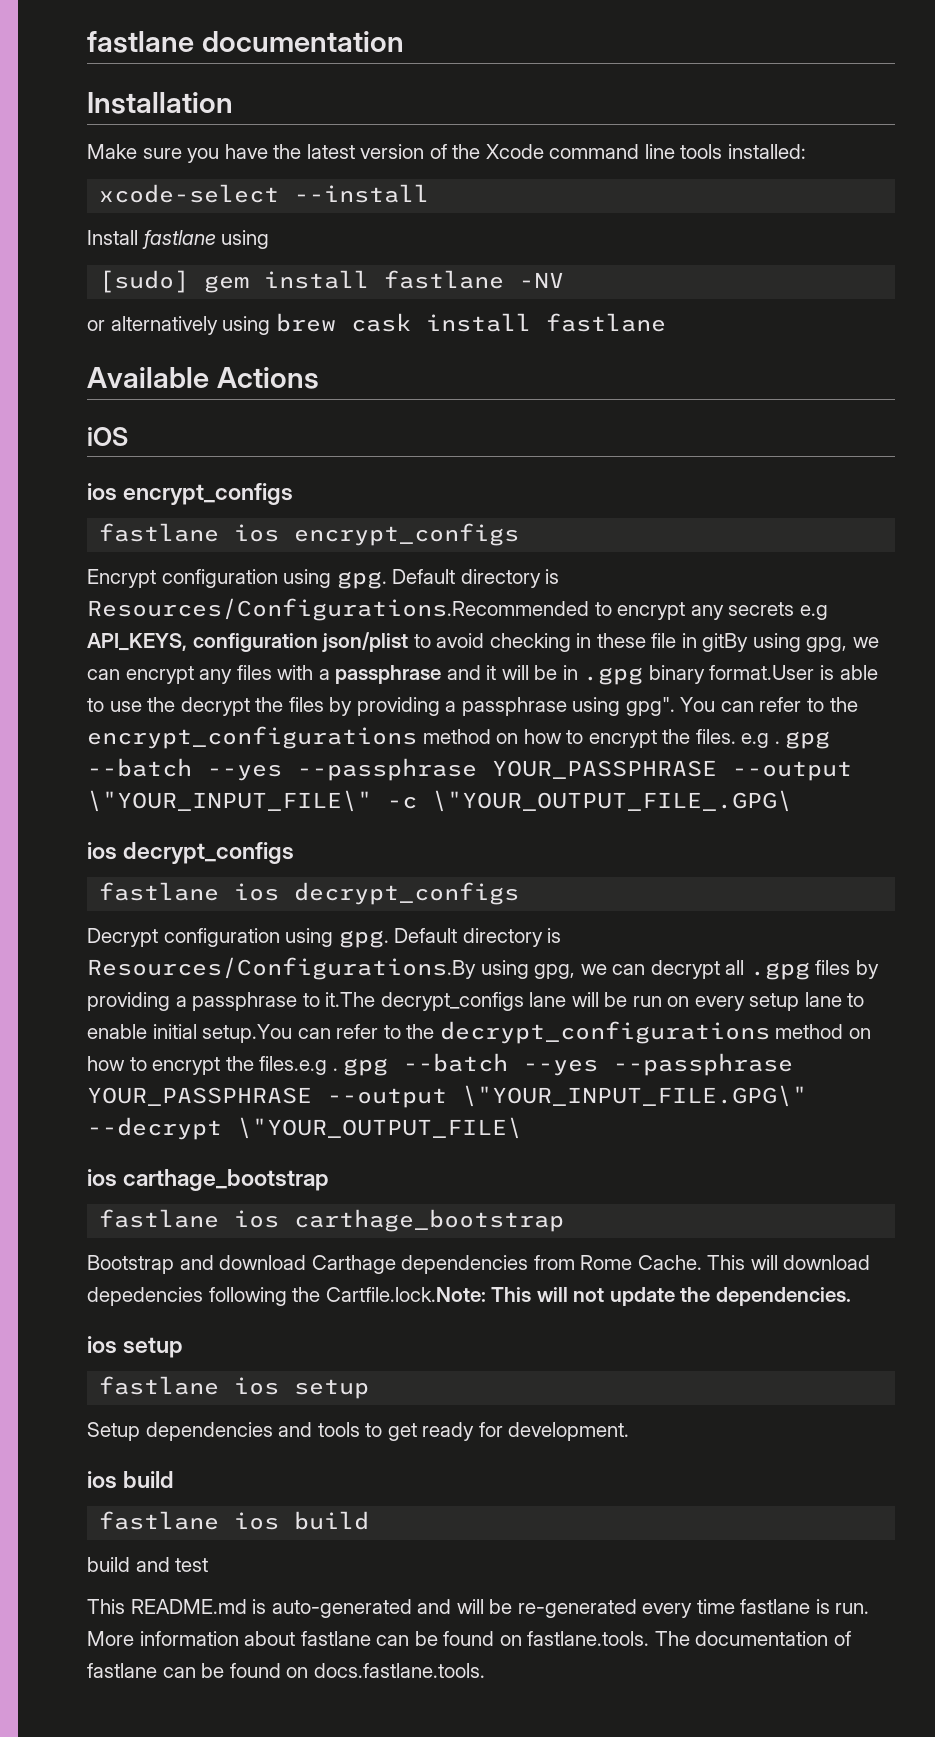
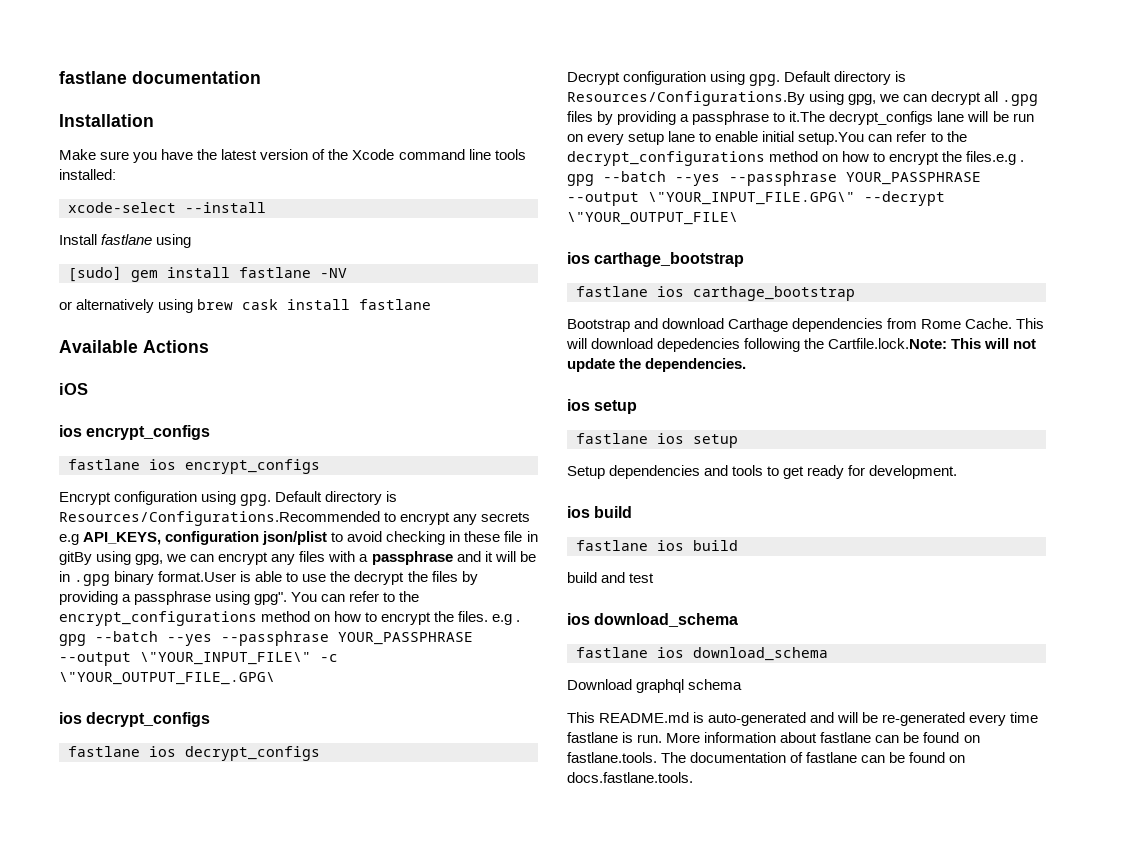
  build and test
+ ios download_schema
+ fastlane ios download_schema
+ Download graphql schema

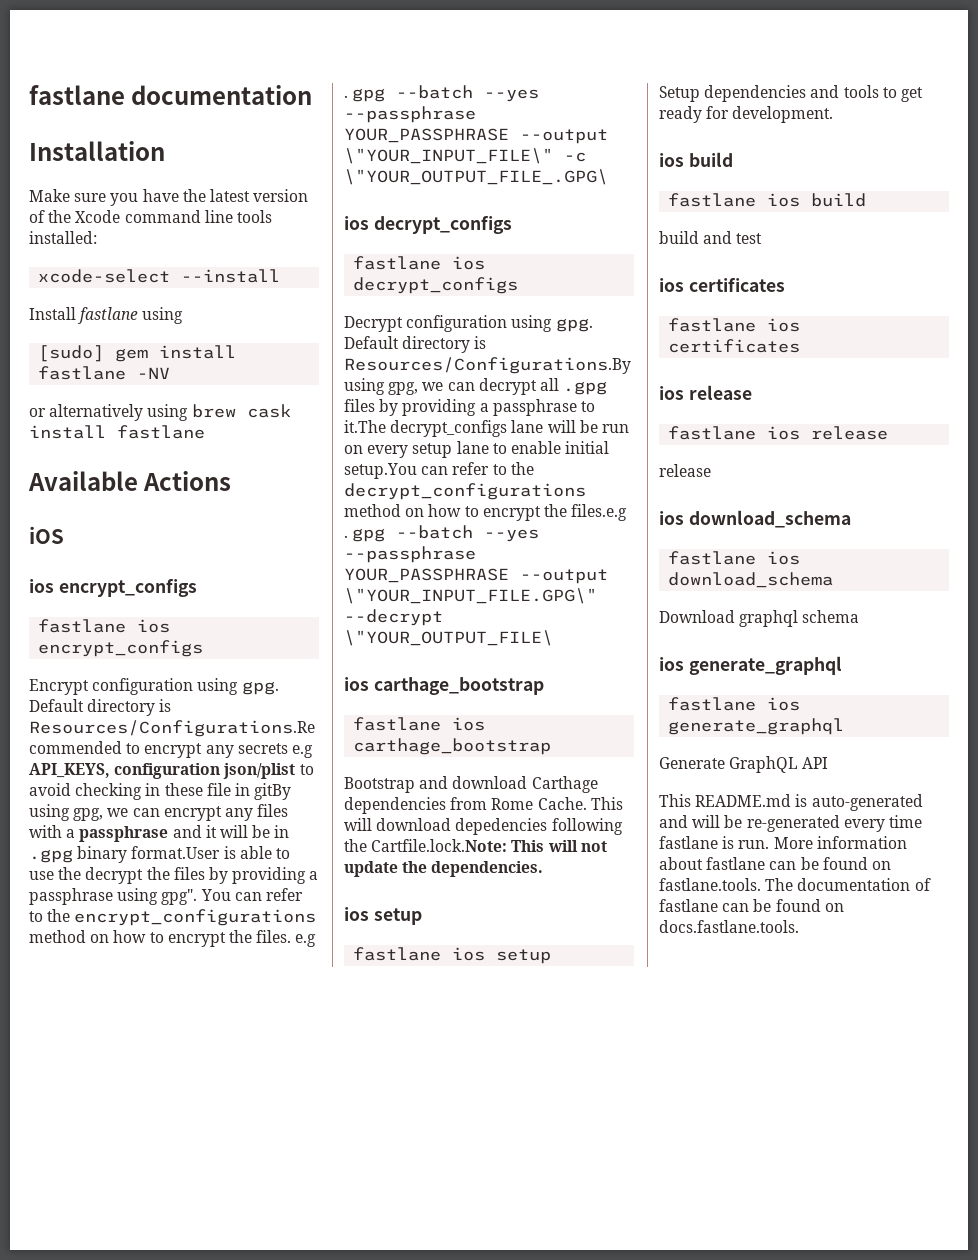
  build and test
+ ios certificates
+ fastlane ios certificates
+ ios release
+ fastlane ios release
+ release
  Download graphql schema
+ ios generate_graphql
+ fastlane ios generate_graphql
+ Generate GraphQL API

